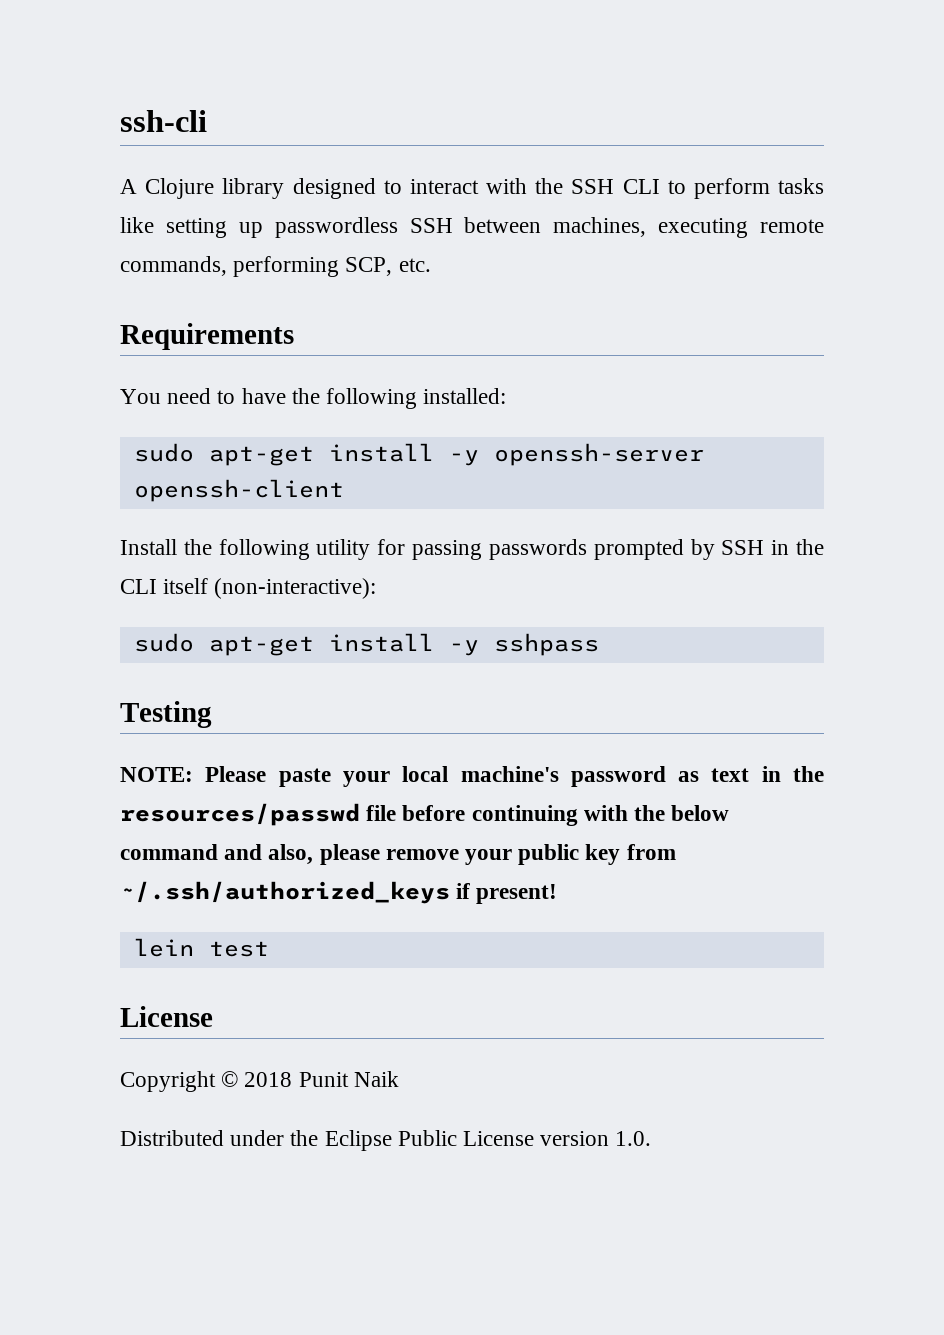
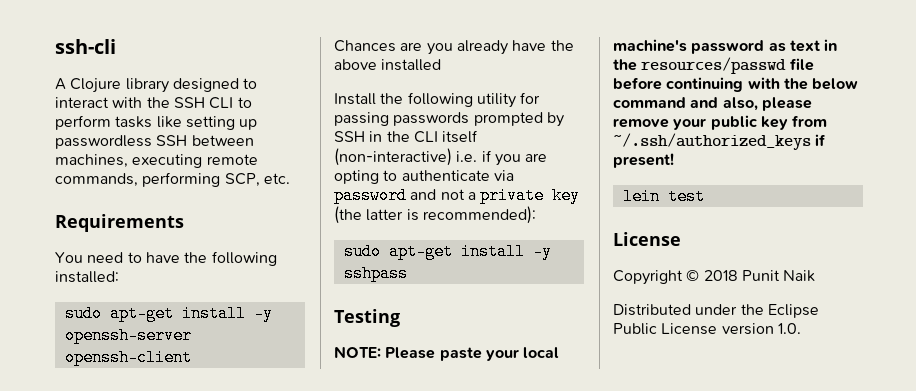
+ Chances are you already have the above installed
- Install the following utility for passing passwords prompted by SSH in the CLI itself (non-interactive):
+ Install the following utility for passing passwords prompted by SSH in the CLI itself (non-interactive) i.e. if you are opting to authenticate via password and not a private key (the latter is recommended):

